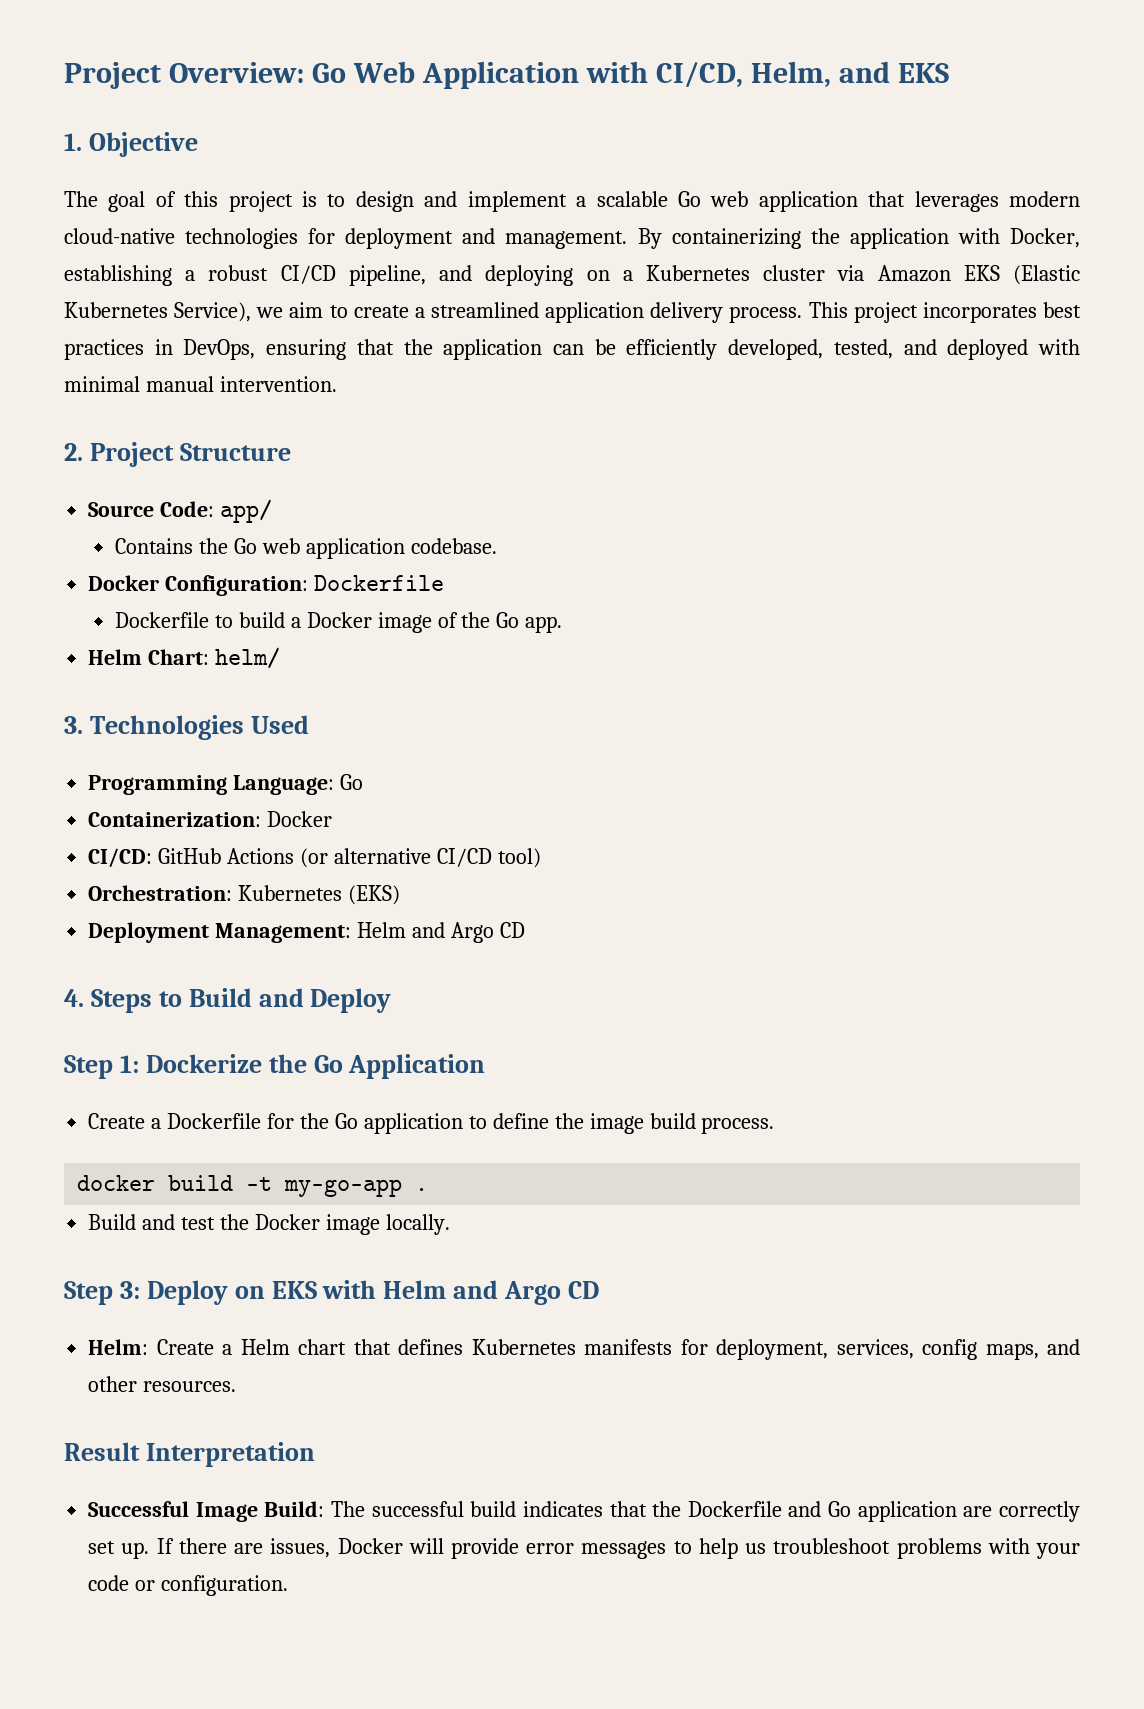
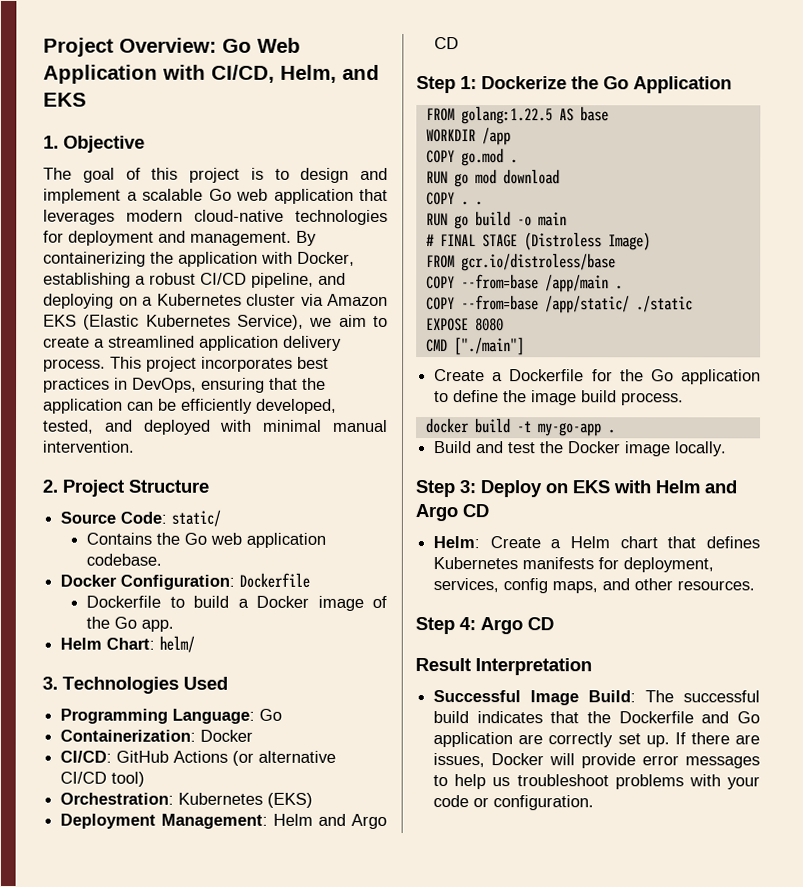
- Source Code: app/
+ Source Code: static/
- 4. Steps to Build and Deploy
+ FROM golang:1.22.5 AS base
+ WORKDIR /app
+ COPY go.mod .
+ RUN go mod download
+ COPY . .
+ RUN go build -o main
+ # FINAL STAGE (Distroless Image)
+ FROM gcr.io/distroless/base
+ COPY --from=base /app/main .
+ COPY --from=base /app/static/ ./static
+ EXPOSE 8080
+ CMD ["./main"]
+ Step 4: Argo CD

